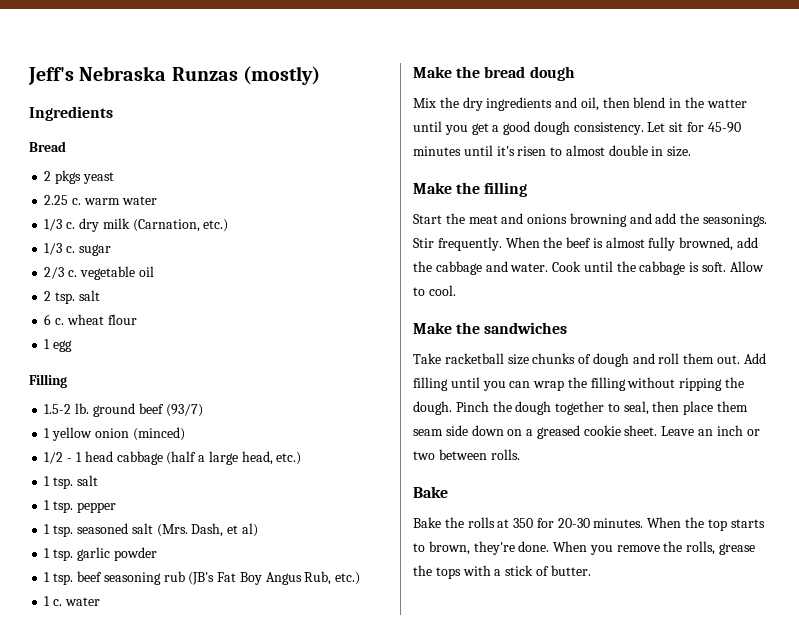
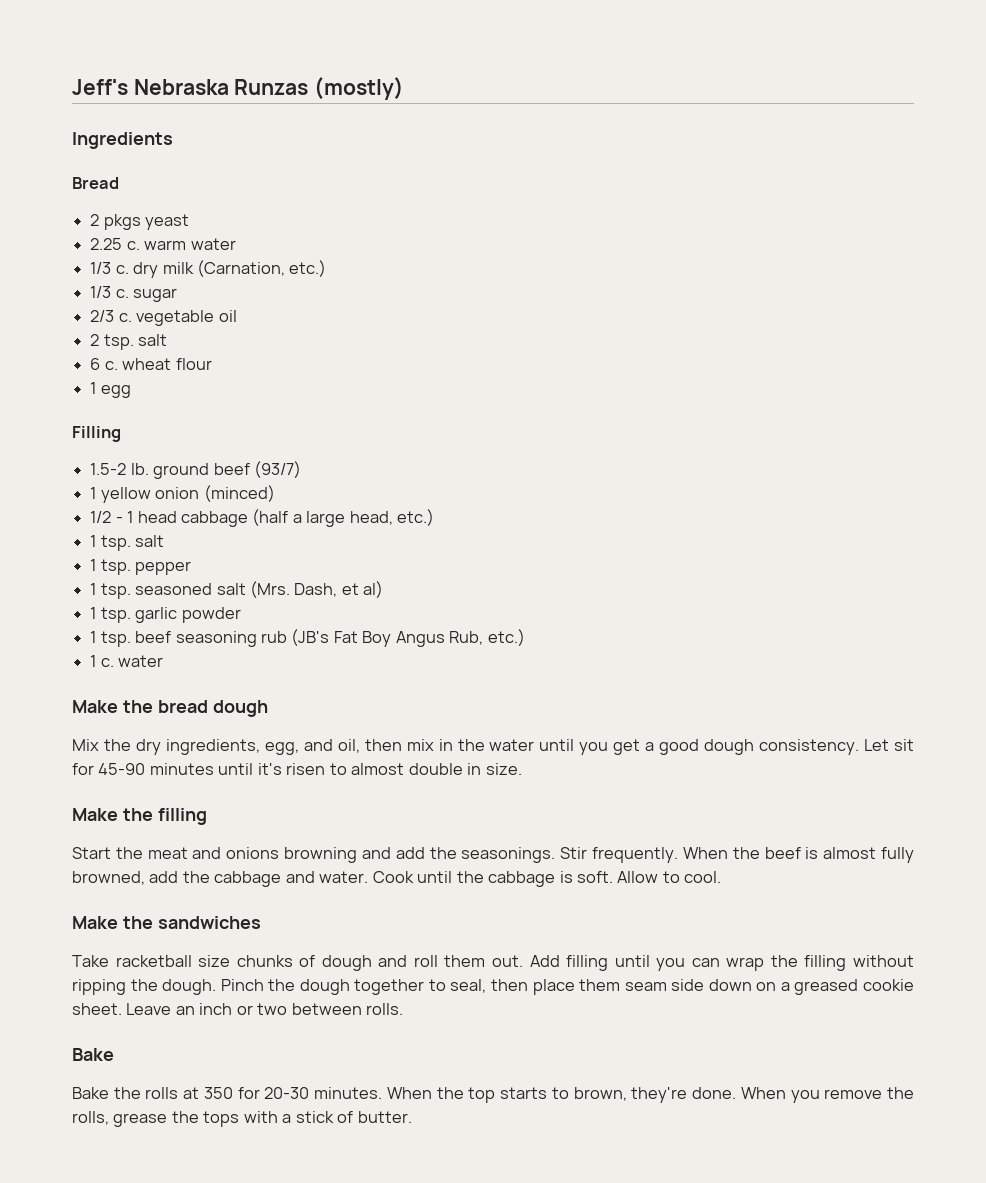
- Mix the dry ingredients and oil, then blend in the watter until you get a good dough consistency.
+ Mix the dry ingredients, egg, and oil, then mix in the water until you get a good dough consistency.

